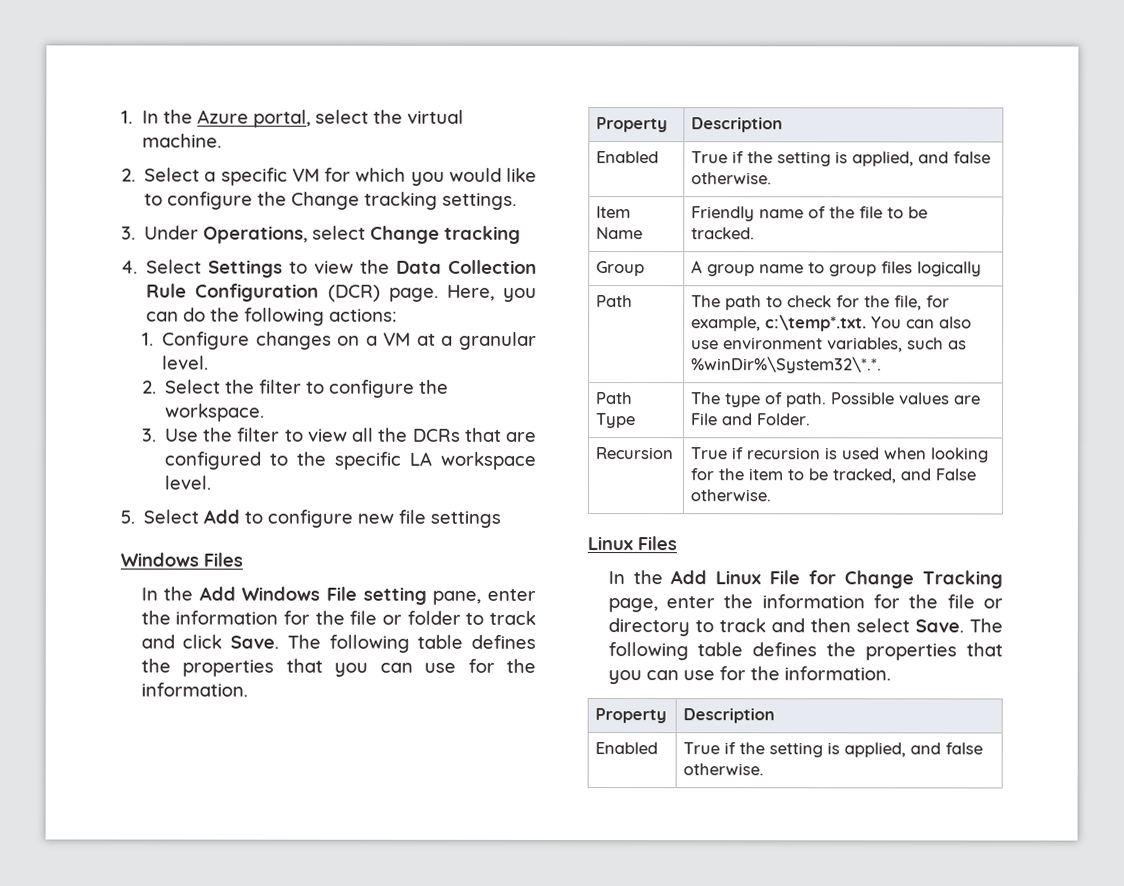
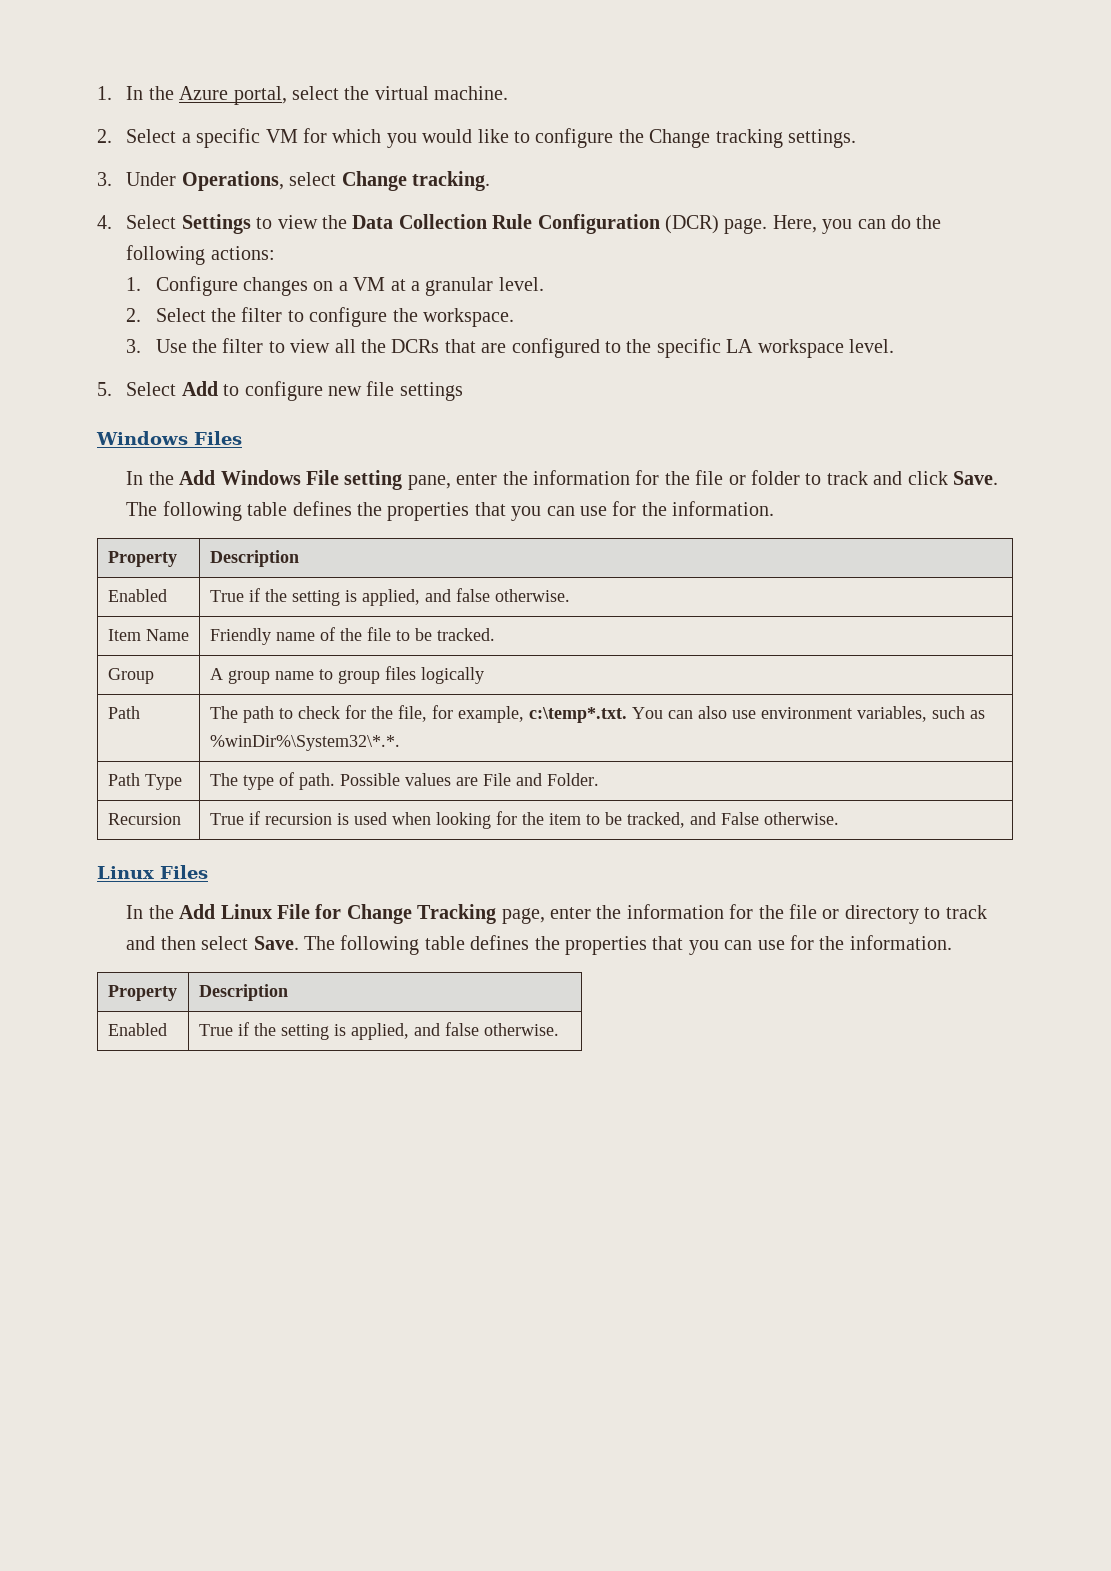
- 3. Under Operations, select Change tracking
+ 3. Under Operations, select Change tracking.

